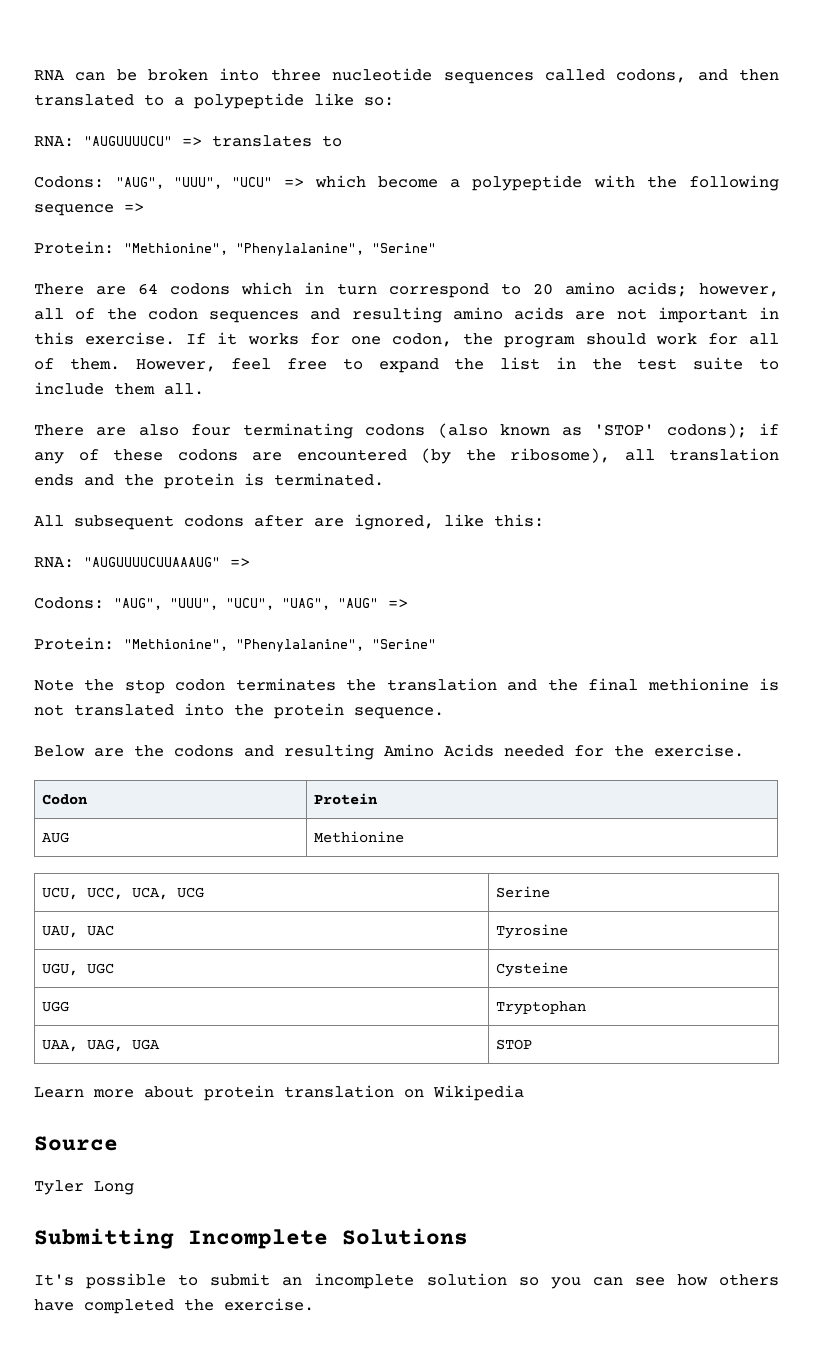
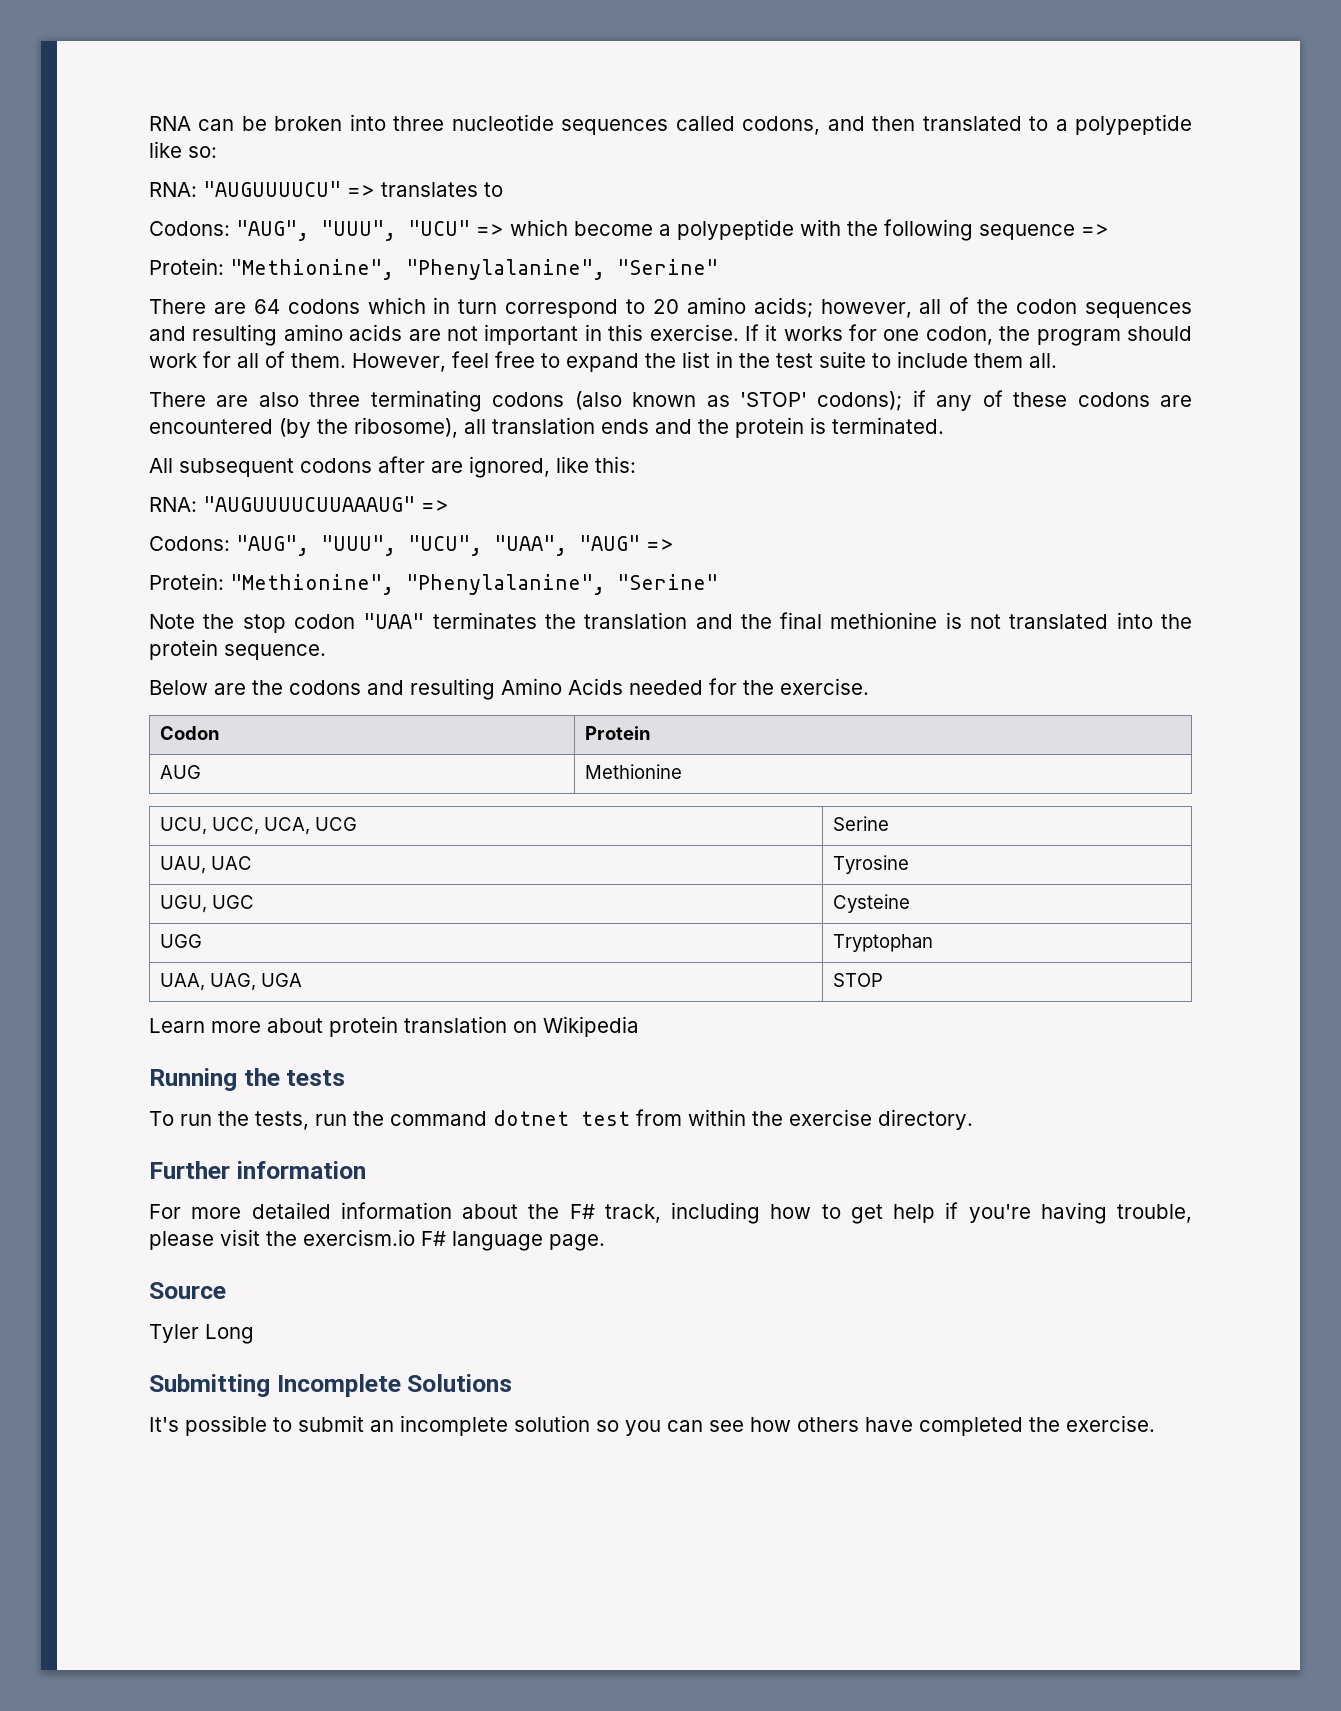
- There are also four terminating codons (also known as 'STOP' codons); if any of these codons are encountered (by the ribosome), all translation ends and the protein is terminated.
+ There are also three terminating codons (also known as 'STOP' codons); if any of these codons are encountered (by the ribosome), all translation ends and the protein is terminated.
- Codons: "AUG", "UUU", "UCU", "UAG", "AUG" =>
+ Codons: "AUG", "UUU", "UCU", "UAA", "AUG" =>
- Note the stop codon terminates the translation and the final methionine is not translated into the protein sequence.
+ Note the stop codon "UAA" terminates the translation and the final methionine is not translated into the protein sequence.
+ Running the tests
+ To run the tests, run the command dotnet test from within the exercise directory.
+ Further information
+ For more detailed information about the F# track, including how to get help if you're having trouble, please visit the exercism.io F# language page.

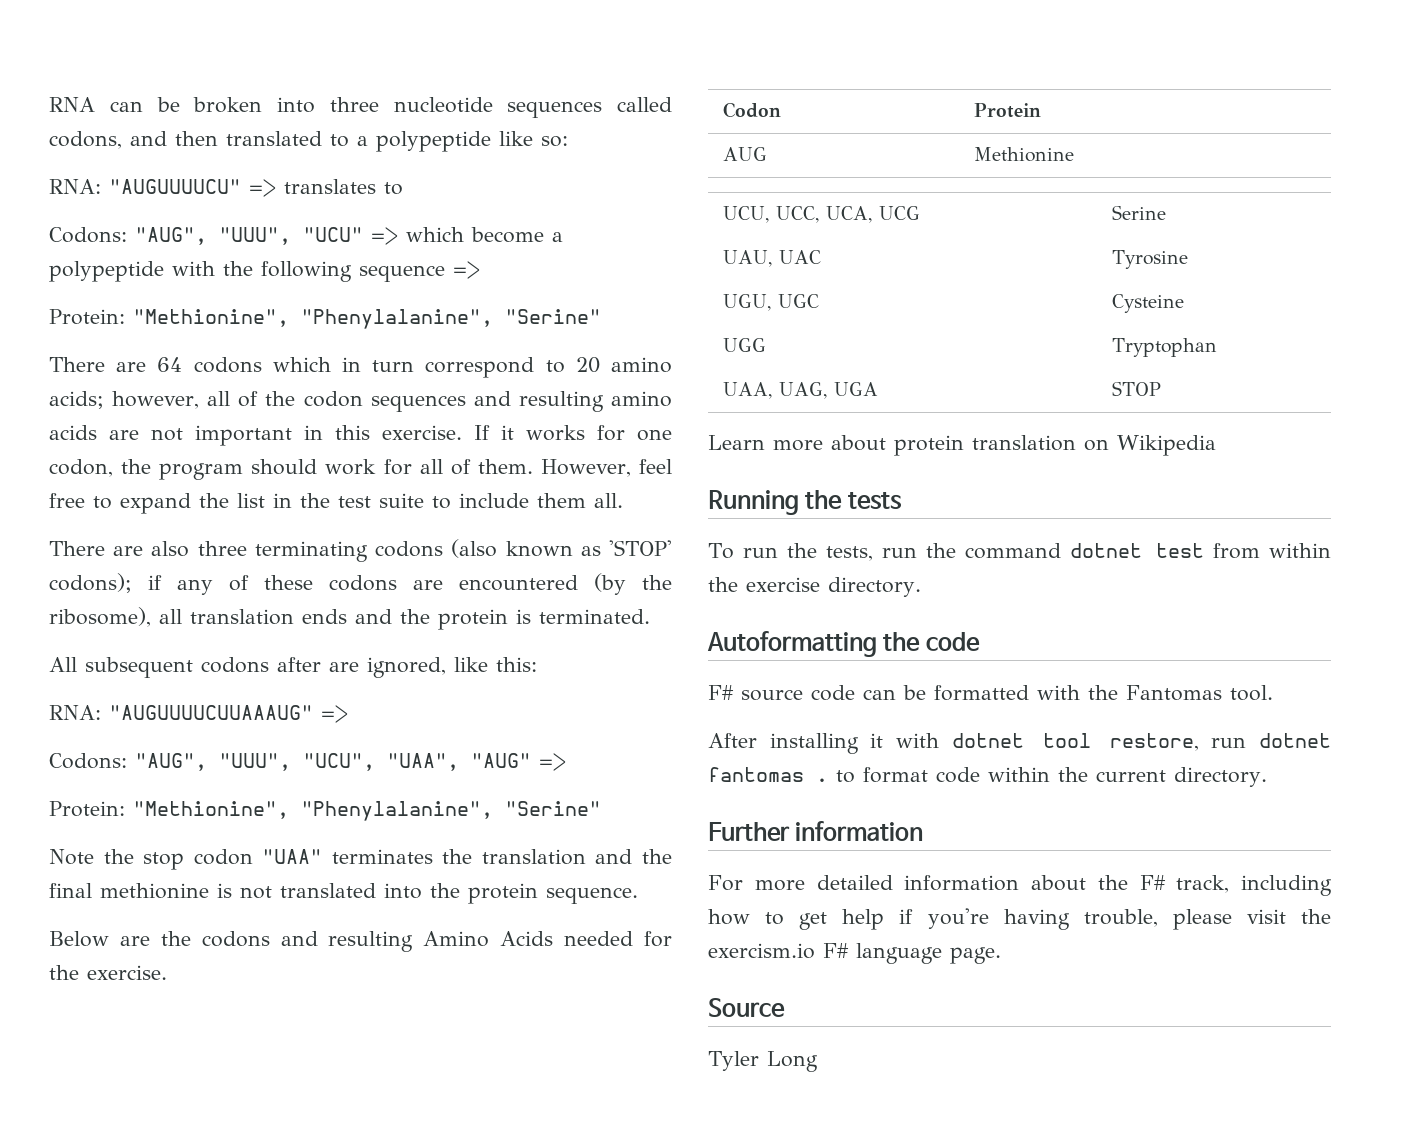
+ Autoformatting the code
+ F# source code can be formatted with the Fantomas tool.
+ After installing it with dotnet tool restore, run dotnet fantomas . to format code within the current directory.
- Submitting Incomplete Solutions
- It's possible to submit an incomplete solution so you can see how others have completed the exercise.

